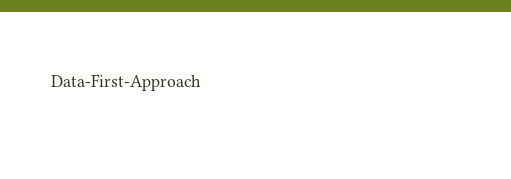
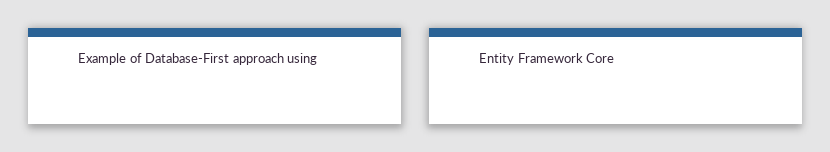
- Data-First-Approach
+ Example of Database-First approach using Entity Framework Core

